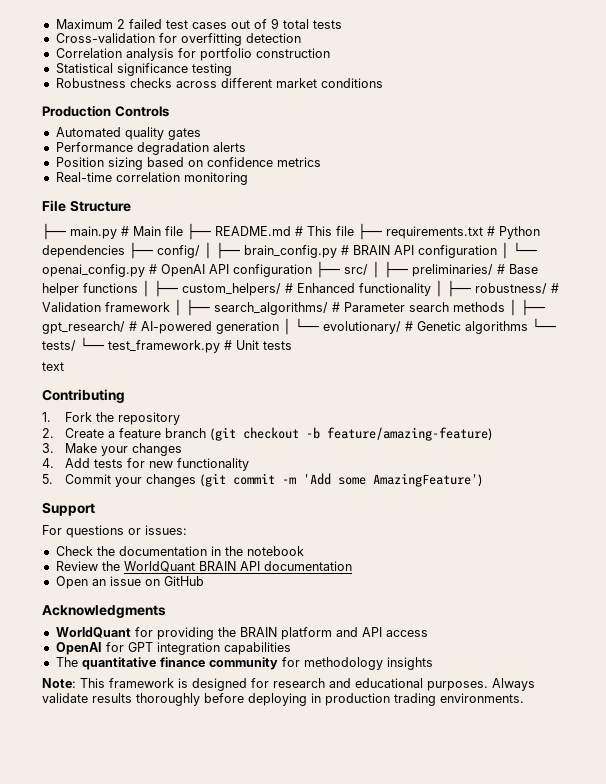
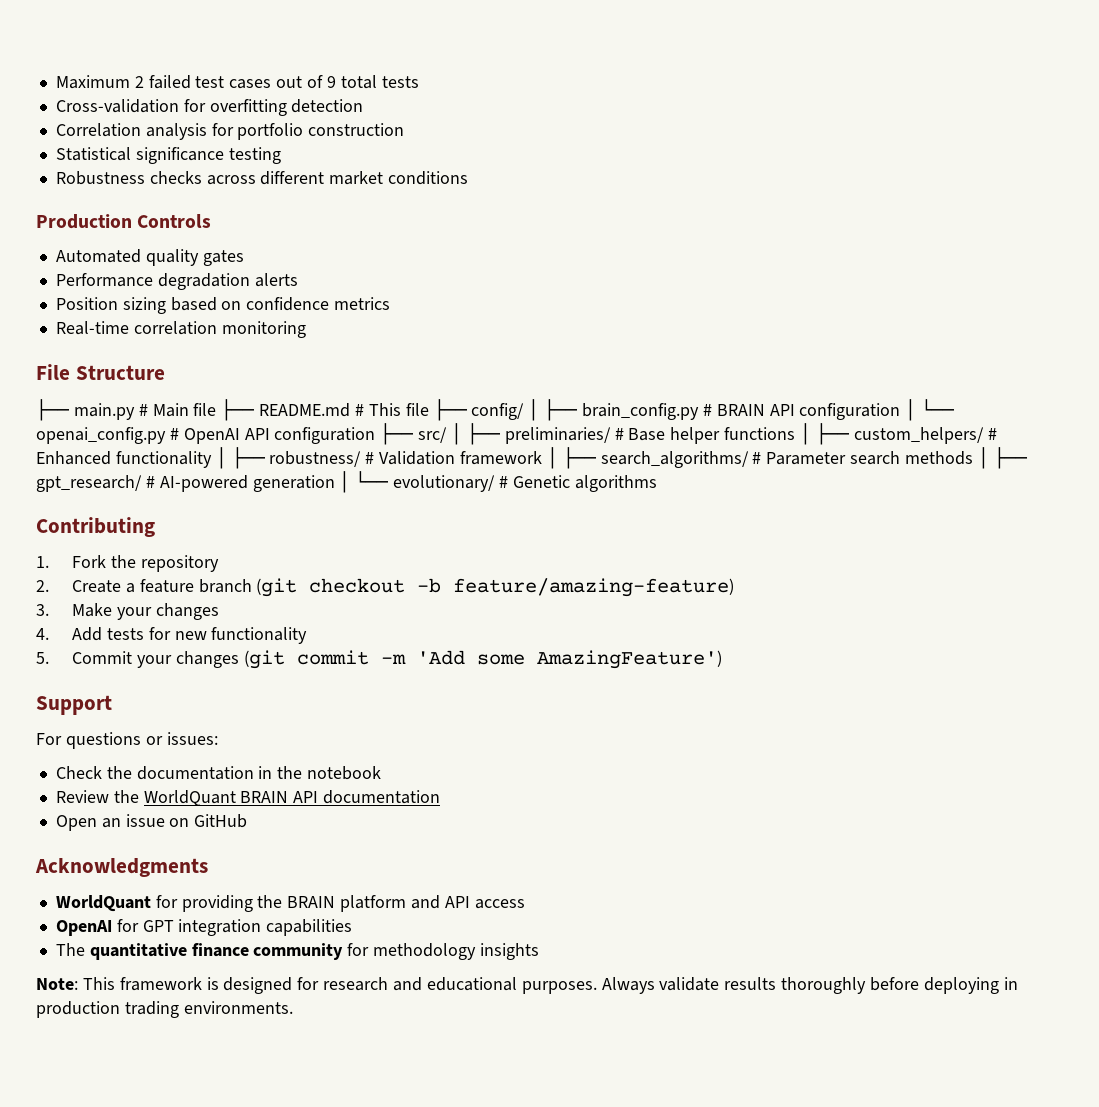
- ├── main.py # Main file ├── README.md # This file ├── requirements.txt # Python dependencies ├── config/ │ ├── brain_config.py # BRAIN API configuration │ └── openai_config.py # OpenAI API configuration ├── src/ │ ├── preliminaries/ # Base helper functions │ ├── custom_helpers/ # Enhanced functionality │ ├── robustness/ # Validation framework │ ├── search_algorithms/ # Parameter search methods │ ├── gpt_research/ # AI-powered generation │ └── evolutionary/ # Genetic algorithms └── tests/ └── test_framework.py # Unit tests
- text
+ ├── main.py # Main file ├── README.md # This file ├── config/ │ ├── brain_config.py # BRAIN API configuration │ └── openai_config.py # OpenAI API configuration ├── src/ │ ├── preliminaries/ # Base helper functions │ ├── custom_helpers/ # Enhanced functionality │ ├── robustness/ # Validation framework │ ├── search_algorithms/ # Parameter search methods │ ├── gpt_research/ # AI-powered generation │ └── evolutionary/ # Genetic algorithms

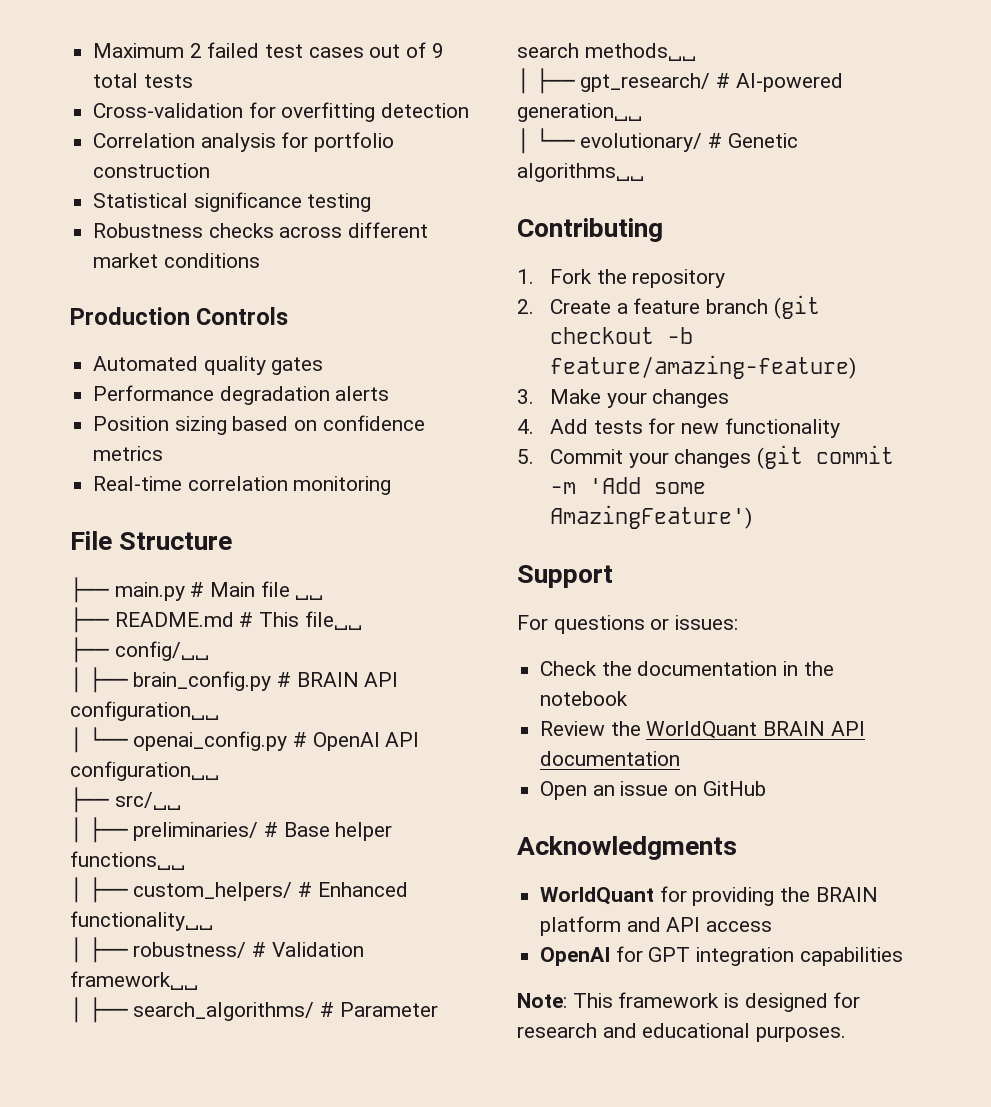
- ├── main.py # Main file ├── README.md # This file ├── config/ │ ├── brain_config.py # BRAIN API configuration │ └── openai_config.py # OpenAI API configuration ├── src/ │ ├── preliminaries/ # Base helper functions │ ├── custom_helpers/ # Enhanced functionality │ ├── robustness/ # Validation framework │ ├── search_algorithms/ # Parameter search methods │ ├── gpt_research/ # AI-powered generation │ └── evolutionary/ # Genetic algorithms
+ ├── main.py # Main file ␣␣
+ ├── README.md # This file␣␣
+ ├── config/␣␣
+ │ ├── brain_config.py # BRAIN API configuration␣␣
+ │ └── openai_config.py # OpenAI API configuration␣␣
+ ├── src/␣␣
+ │ ├── preliminaries/ # Base helper functions␣␣
+ │ ├── custom_helpers/ # Enhanced functionality␣␣
+ │ ├── robustness/ # Validation framework␣␣
+ │ ├── search_algorithms/ # Parameter search methods␣␣
+ │ ├── gpt_research/ # AI-powered generation␣␣
+ │ └── evolutionary/ # Genetic algorithms␣␣
- The quantitative finance community for methodology insights
- Always validate results thoroughly before deploying in production trading environments.

